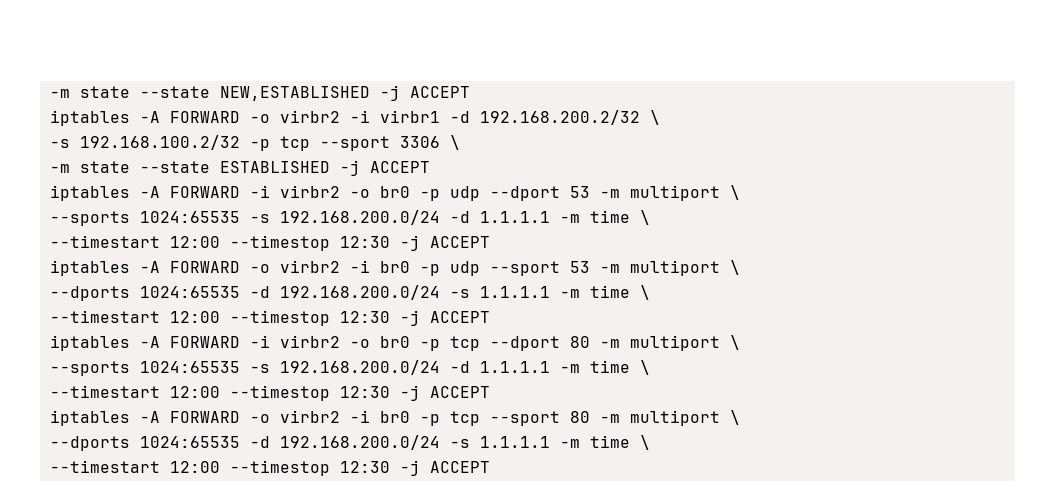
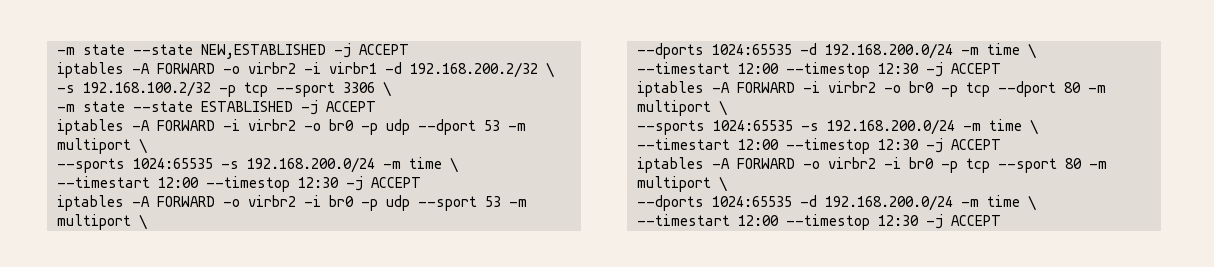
  iptables -A FORWARD -i virbr2 -o br0 -p udp --dport 53 -m multiport \
- --sports 1024:65535 -s 192.168.200.0/24 -d 1.1.1.1 -m time \
+ --sports 1024:65535 -s 192.168.200.0/24 -m time \
  iptables -A FORWARD -o virbr2 -i br0 -p udp --sport 53 -m multiport \
- --dports 1024:65535 -d 192.168.200.0/24 -s 1.1.1.1 -m time \
+ --dports 1024:65535 -d 192.168.200.0/24 -m time \
  iptables -A FORWARD -i virbr2 -o br0 -p tcp --dport 80 -m multiport \
- --sports 1024:65535 -s 192.168.200.0/24 -d 1.1.1.1 -m time \
+ --sports 1024:65535 -s 192.168.200.0/24 -m time \
  iptables -A FORWARD -o virbr2 -i br0 -p tcp --sport 80 -m multiport \
- --dports 1024:65535 -d 192.168.200.0/24 -s 1.1.1.1 -m time \
+ --dports 1024:65535 -d 192.168.200.0/24 -m time \

